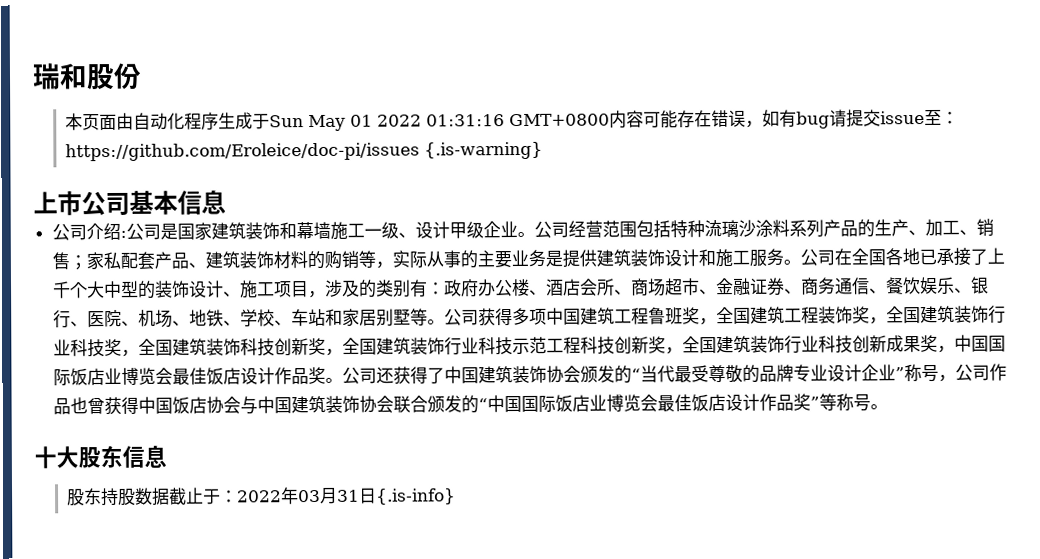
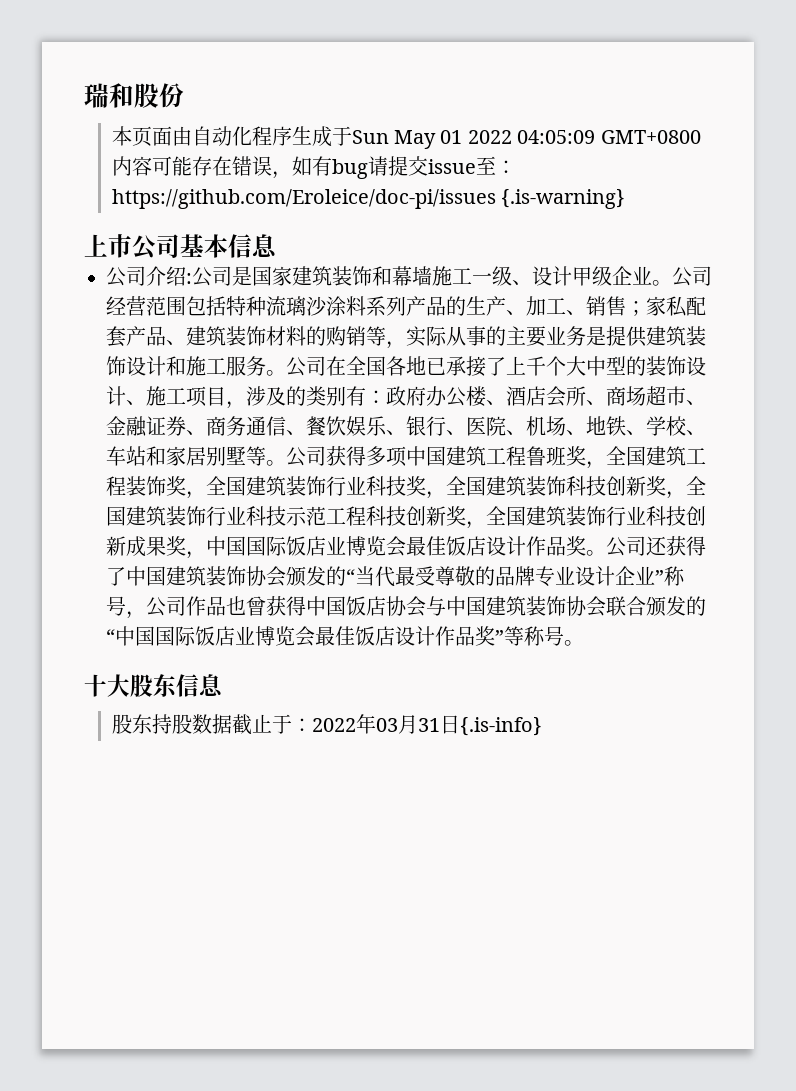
- 本页面由自动化程序生成于Sun May 01 2022 01:31:16 GMT+0800内容可能存在错误，如有bug请提交issue至：https://github.com/Eroleice/doc-pi/issues {.is-warning}
+ 本页面由自动化程序生成于Sun May 01 2022 04:05:09 GMT+0800内容可能存在错误，如有bug请提交issue至：https://github.com/Eroleice/doc-pi/issues {.is-warning}

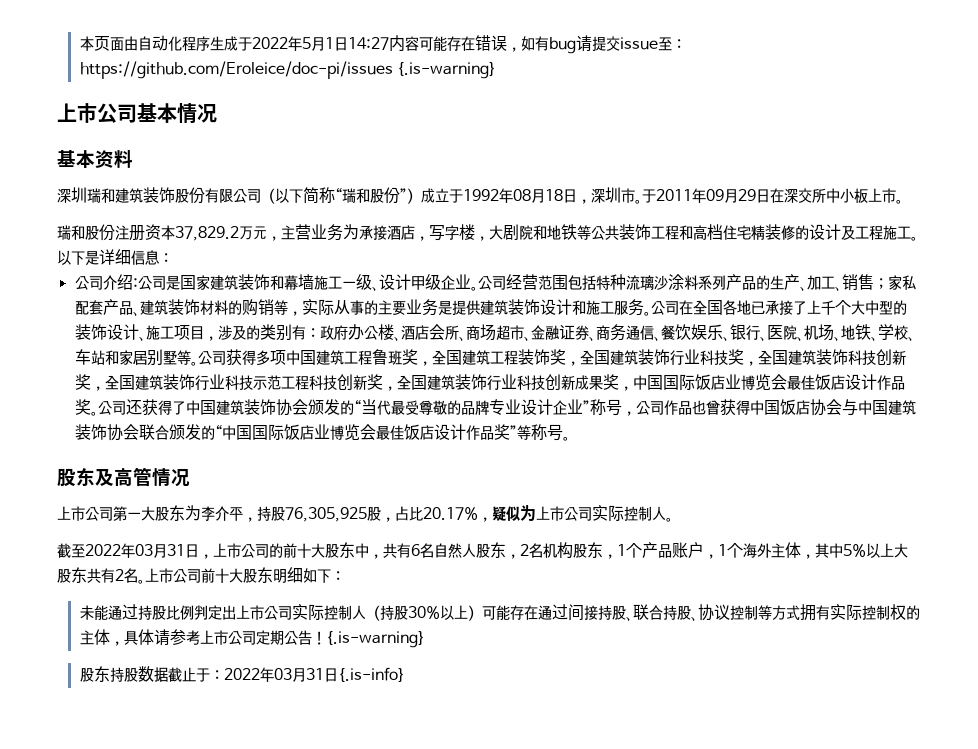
- 瑞和股份
- 本页面由自动化程序生成于Sun May 01 2022 04:05:09 GMT+0800内容可能存在错误，如有bug请提交issue至：https://github.com/Eroleice/doc-pi/issues {.is-warning}
+ 本页面由自动化程序生成于2022年5月1日14:27内容可能存在错误，如有bug请提交issue至：https://github.com/Eroleice/doc-pi/issues {.is-warning}
- 上市公司基本信息
+ 上市公司基本情况
+ 基本资料
+ 深圳瑞和建筑装饰股份有限公司（以下简称“瑞和股份”）成立于1992年08月18日，深圳市。于2011年09月29日在深交所中小板上市。
+ 瑞和股份注册资本37,829.2万元，主营业务为承接酒店，写字楼，大剧院和地铁等公共装饰工程和高档住宅精装修的设计及工程施工。以下是详细信息：
- 十大股东信息
+ 股东及高管情况
+ 上市公司第一大股东为李介平，持股76,305,925股，占比20.17%，疑似为上市公司实际控制人。
+ 截至2022年03月31日，上市公司的前十大股东中，共有6名自然人股东，2名机构股东，1个产品账户，1个海外主体，其中5%以上大股东共有2名。上市公司前十大股东明细如下：
+ 未能通过持股比例判定出上市公司实际控制人（持股30%以上）可能存在通过间接持股、联合持股、协议控制等方式拥有实际控制权的主体，具体请参考上市公司定期公告！{.is-warning}

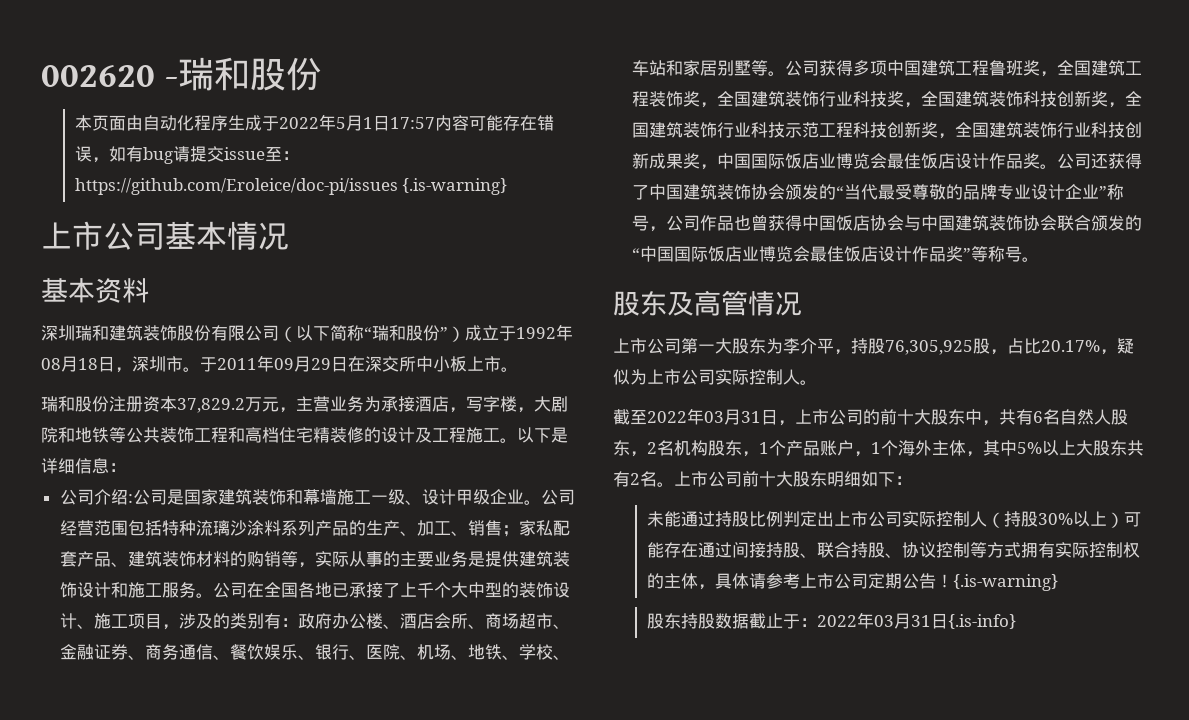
+ 002620 -瑞和股份
- 本页面由自动化程序生成于2022年5月1日14:27内容可能存在错误，如有bug请提交issue至：https://github.com/Eroleice/doc-pi/issues {.is-warning}
+ 本页面由自动化程序生成于2022年5月1日17:57内容可能存在错误，如有bug请提交issue至：https://github.com/Eroleice/doc-pi/issues {.is-warning}

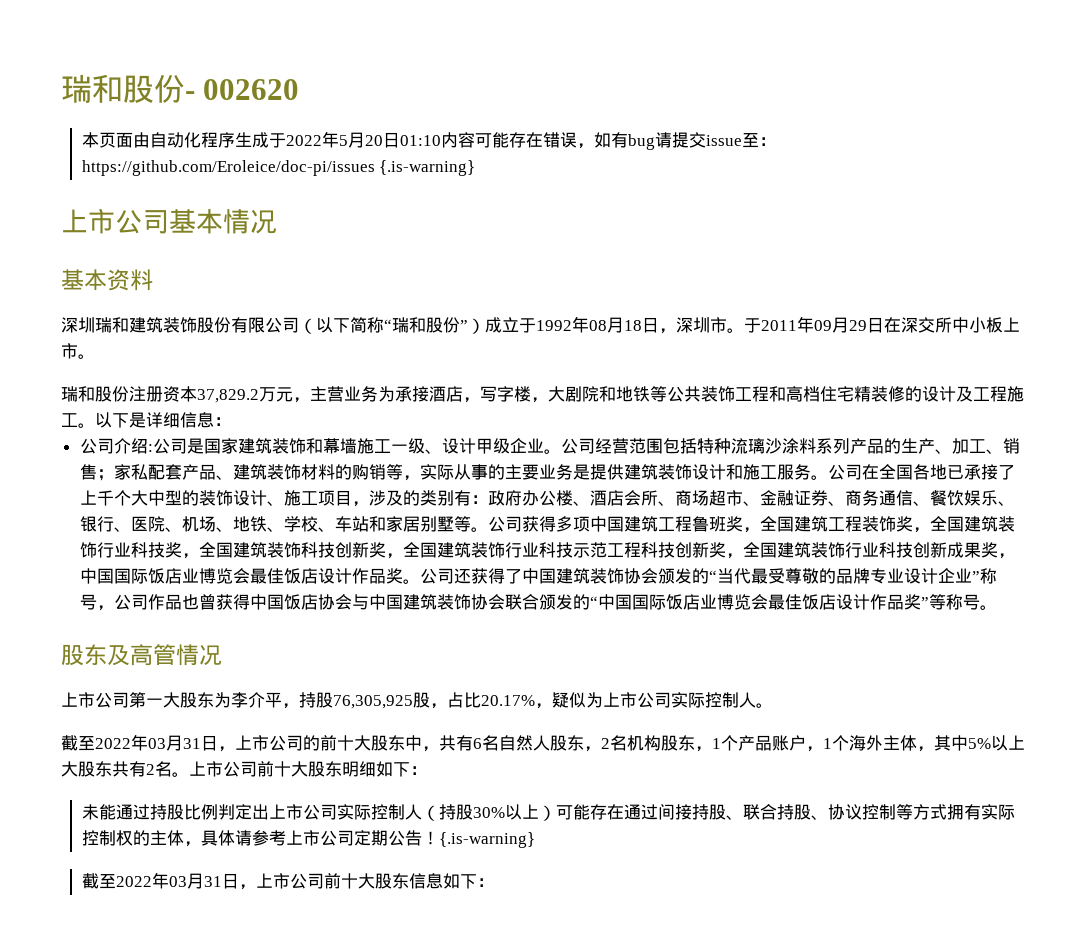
- 002620 -瑞和股份
+ 瑞和股份- 002620
- 本页面由自动化程序生成于2022年5月1日17:57内容可能存在错误，如有bug请提交issue至：https://github.com/Eroleice/doc-pi/issues {.is-warning}
+ 本页面由自动化程序生成于2022年5月20日01:10内容可能存在错误，如有bug请提交issue至：https://github.com/Eroleice/doc-pi/issues {.is-warning}
- 股东持股数据截止于：2022年03月31日{.is-info}
+ 截至2022年03月31日，上市公司前十大股东信息如下：

